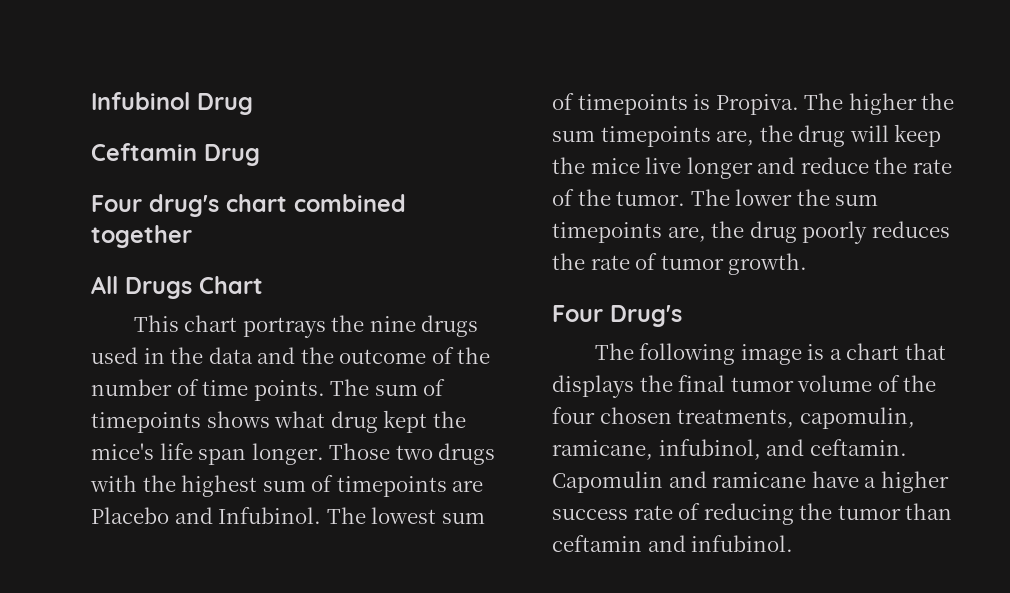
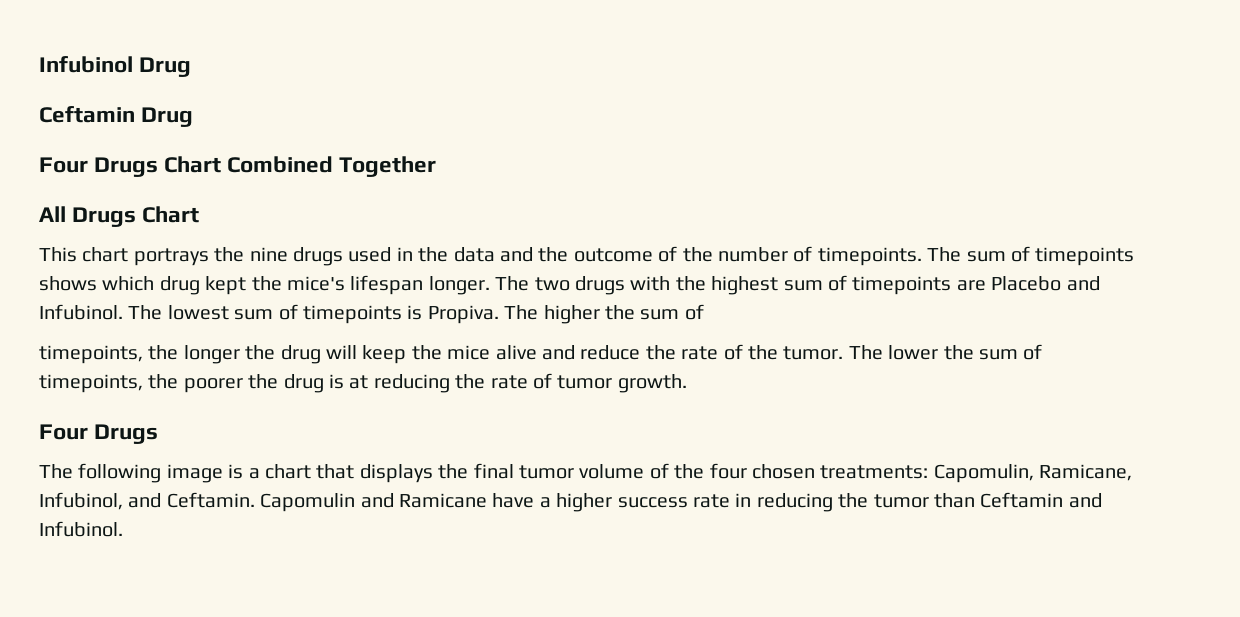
- Four drug's chart combined together
+ Four Drugs Chart Combined Together
- This chart portrays the nine drugs used in the data and the outcome of the number of time points.
+ This chart portrays the nine drugs used in the data and the outcome of the number of timepoints.
- The sum of timepoints shows what drug kept the mice's life span longer. Those two drugs with the highest sum of timepoints are Placebo and Infubinol.
+ The sum of timepoints shows which drug kept the mice's lifespan longer. The two drugs with the highest sum of timepoints are Placebo and Infubinol.
- The higher the sum timepoints are, the drug will keep the mice live longer and reduce the rate of the tumor.
+ The higher the sum of
+ timepoints, the longer the drug will keep the mice alive and reduce the rate of the tumor.
- The lower the sum timepoints are, the drug poorly reduces the rate of tumor growth.
- Four Drug's
+ The lower the sum of timepoints, the poorer the drug is at reducing the rate of tumor growth.
+ Four Drugs
- The following image is a chart that displays the final tumor volume of the four chosen treatments, capomulin, ramicane, infubinol, and ceftamin.
+ The following image is a chart that displays the final tumor volume of the four chosen treatments: Capomulin, Ramicane, Infubinol, and Ceftamin.
- Capomulin and ramicane have a higher success rate of reducing the tumor than ceftamin and infubinol.
+ Capomulin and Ramicane have a higher success rate in reducing the tumor than Ceftamin and Infubinol.

